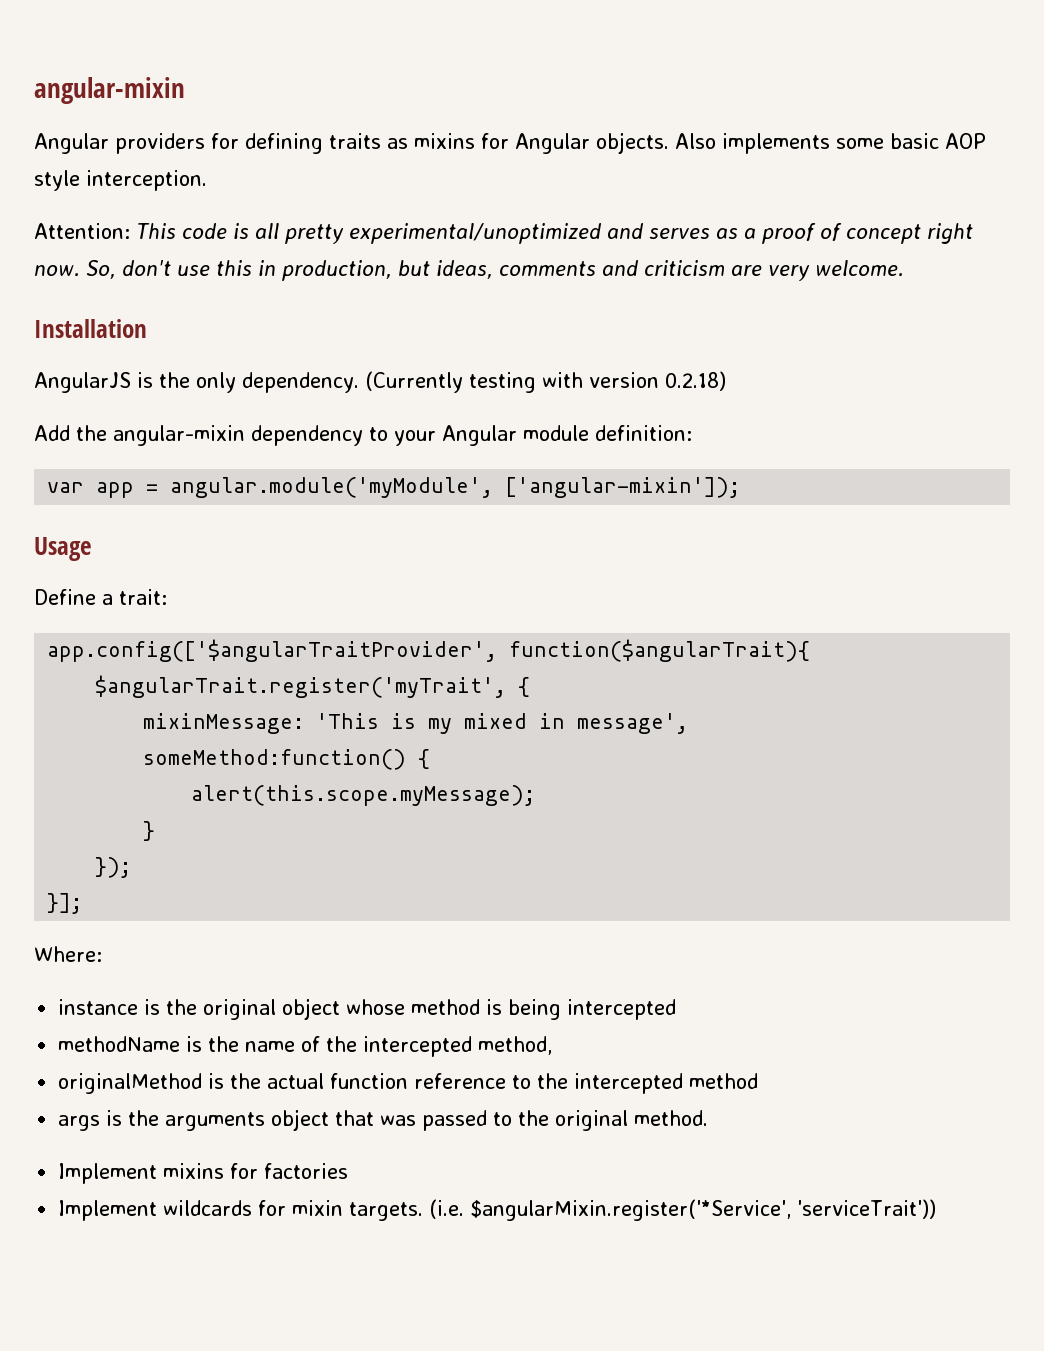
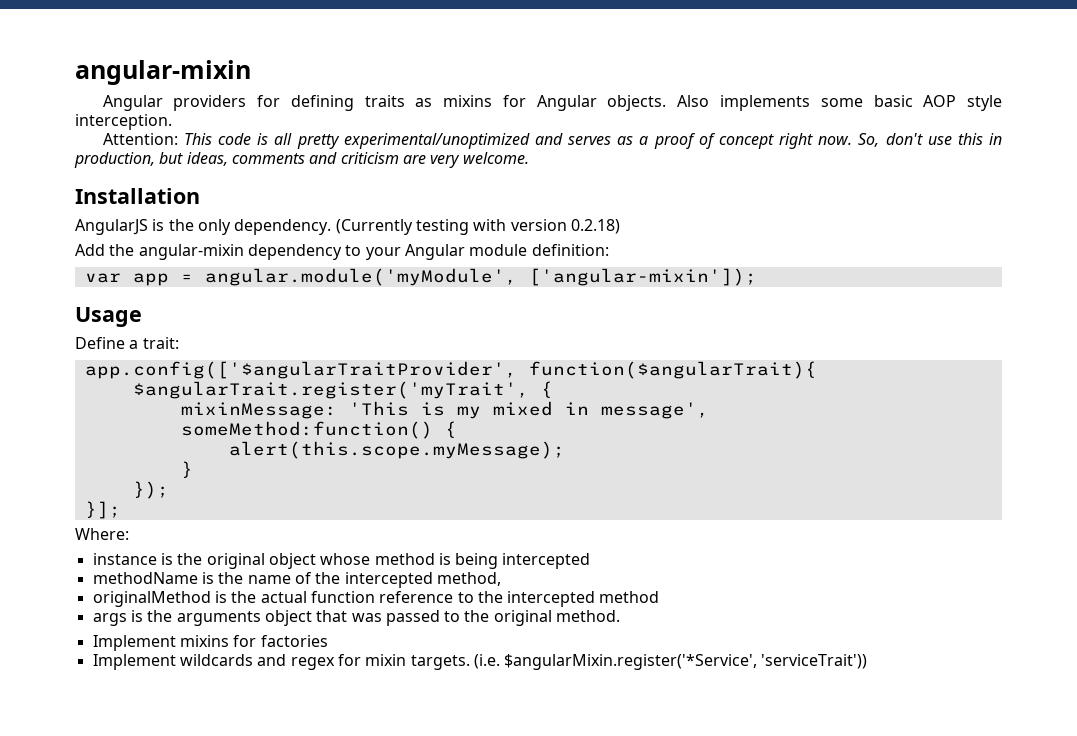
- Implement wildcards for mixin targets.
+ Implement wildcards and regex for mixin targets.

